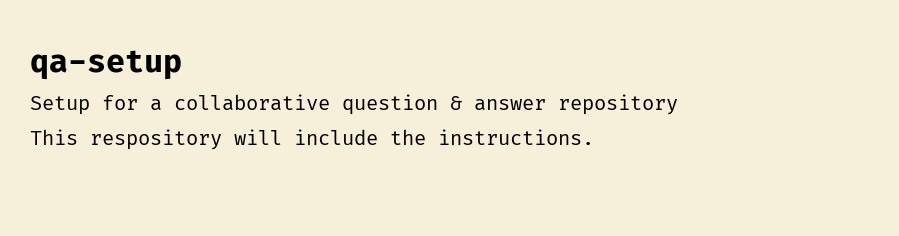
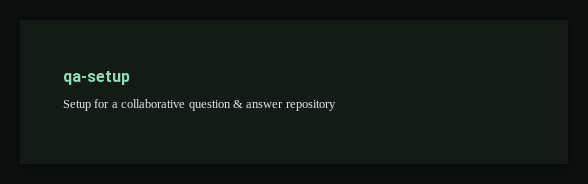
- This respository will include the instructions.

